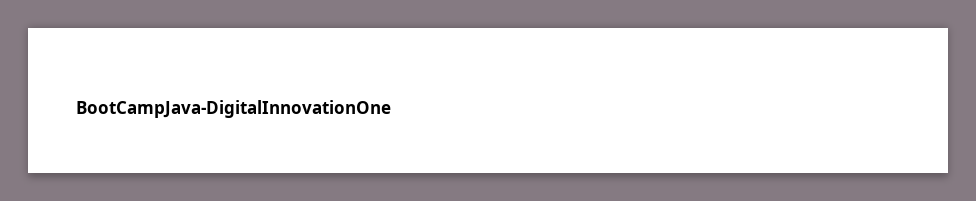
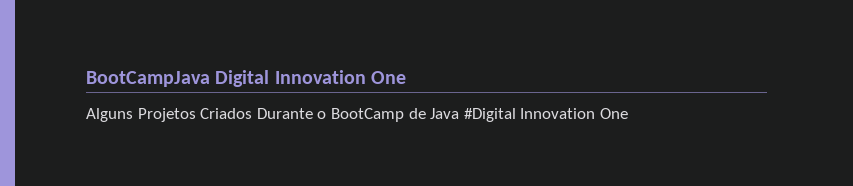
- BootCampJava-DigitalInnovationOne
+ BootCampJava Digital Innovation One
+ Alguns Projetos Criados Durante o BootCamp de Java #Digital Innovation One

